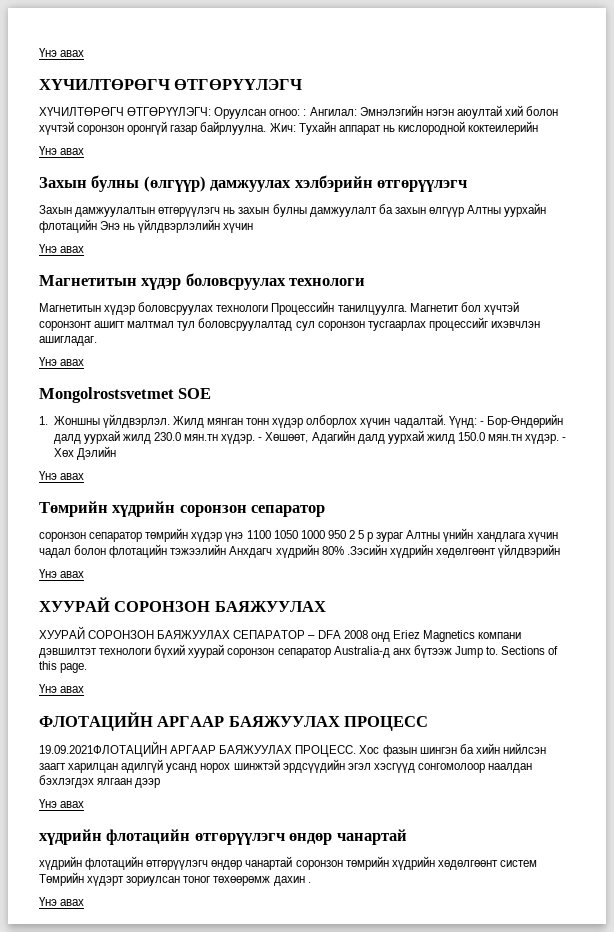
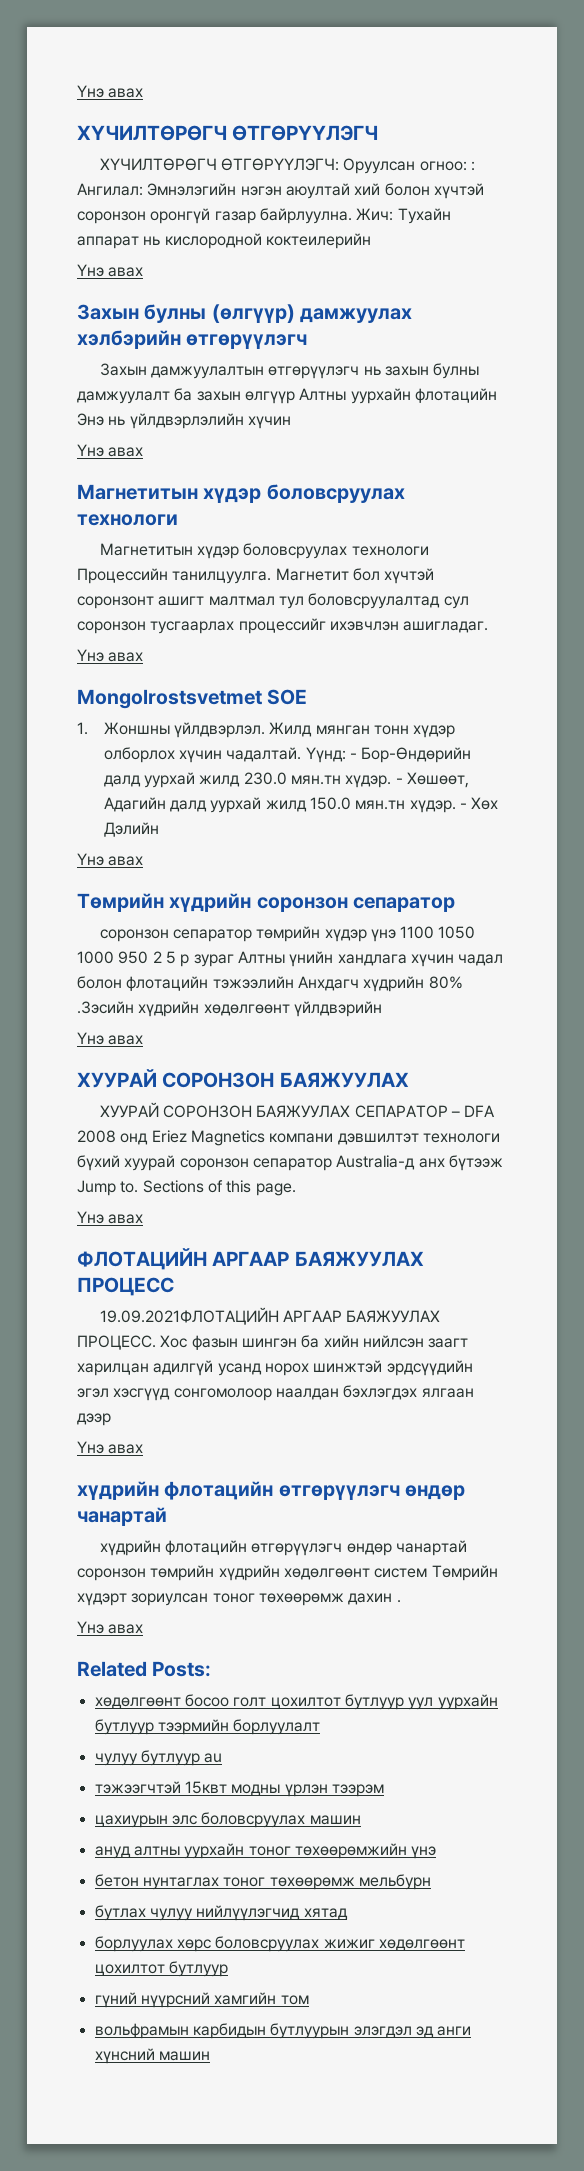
+ Related Posts:
+ хөдөлгөөнт босоо голт цохилтот бутлуур уул уурхайн бутлуур тээрмийн борлуулалт
+ чулуу бутлуур au
+ тэжээгчтэй 15квт модны үрлэн тээрэм
+ цахиурын элс боловсруулах машин
+ ануд алтны уурхайн тоног төхөөрөмжийн үнэ
+ бетон нунтаглах тоног төхөөрөмж мельбурн
+ бутлах чулуу нийлүүлэгчид хятад
+ борлуулах хөрс боловсруулах жижиг хөдөлгөөнт цохилтот бутлуур
+ гүний нүүрсний хамгийн том
+ вольфрамын карбидын бутлуурын элэгдэл эд анги хүнсний машин

